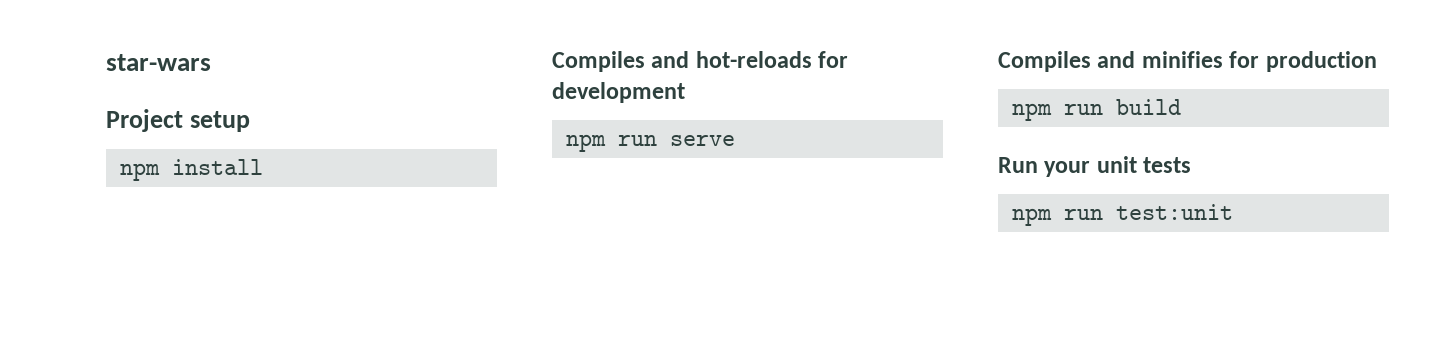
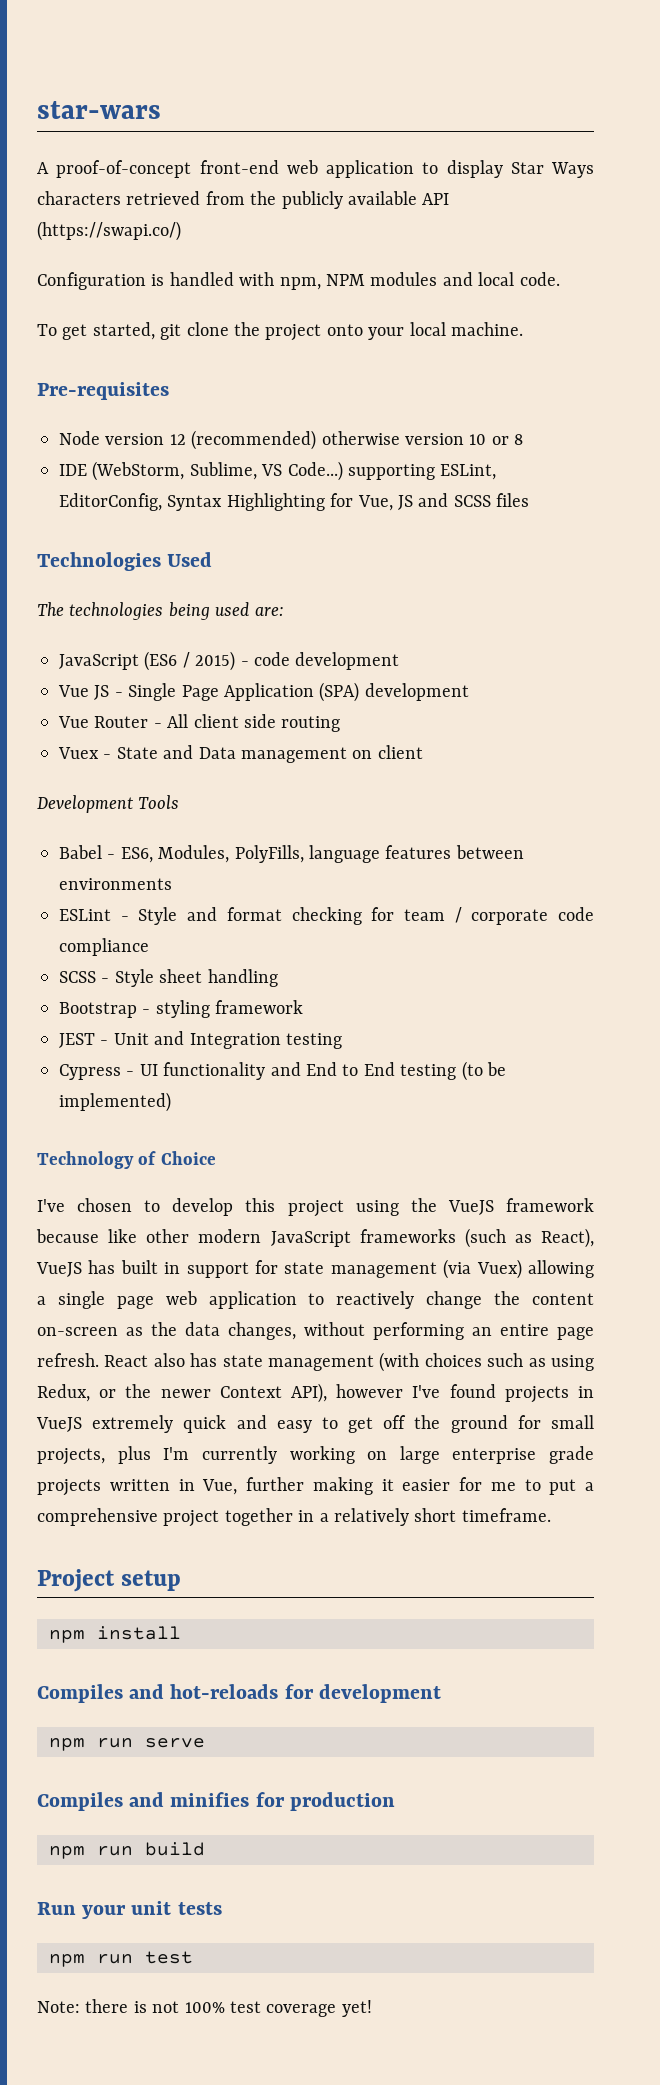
+ A proof-of-concept front-end web application to display Star Ways characters retrieved from the publicly available API (https://swapi.co/)
+ Configuration is handled with npm, NPM modules and local code.
+ To get started, git clone the project onto your local machine.
+ Pre-requisites
+ Node version 12 (recommended) otherwise version 10 or 8
+ IDE (WebStorm, Sublime, VS Code...) supporting ESLint, EditorConfig, Syntax Highlighting for Vue, JS and SCSS files
+ Technologies Used
+ The technologies being used are:
+ JavaScript (ES6 / 2015) - code development
+ Vue JS - Single Page Application (SPA) development
+ Vue Router - All client side routing
+ Vuex - State and Data management on client
+ Development Tools
+ Babel - ES6, Modules, PolyFills, language features between environments
+ ESLint - Style and format checking for team / corporate code compliance
+ SCSS - Style sheet handling
+ Bootstrap - styling framework
+ JEST - Unit and Integration testing
+ Cypress - UI functionality and End to End testing (to be implemented)
+ Technology of Choice
+ I've chosen to develop this project using the VueJS framework because like other modern JavaScript frameworks (such as React), VueJS has built in support for state management (via Vuex) allowing a single page web application to reactively change the content on-screen as the data changes, without performing an entire page refresh. React also has state management (with choices such as using Redux, or the newer Context API), however I've found projects in VueJS extremely quick and easy to get off the ground for small projects, plus I'm currently working on large enterprise grade projects written in Vue, further making it easier for me to put a comprehensive project together in a relatively short timeframe.
- npm run test:unit
+ npm run test
+ Note: there is not 100% test coverage yet!

